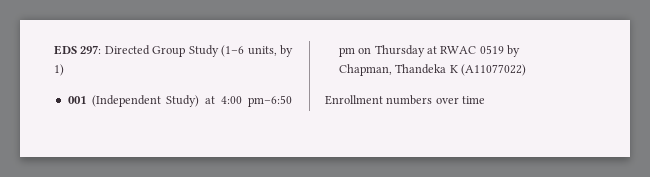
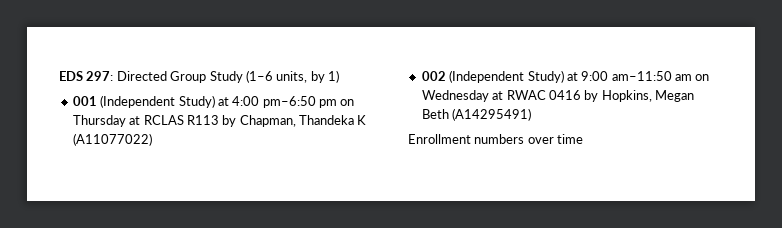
- 001 (Independent Study) at 4:00 pm–6:50 pm on Thursday at RWAC 0519 by Chapman, Thandeka K (A11077022)
+ 001 (Independent Study) at 4:00 pm–6:50 pm on Thursday at RCLAS R113 by Chapman, Thandeka K (A11077022)
+ 002 (Independent Study) at 9:00 am–11:50 am on Wednesday at RWAC 0416 by Hopkins, Megan Beth (A14295491)

